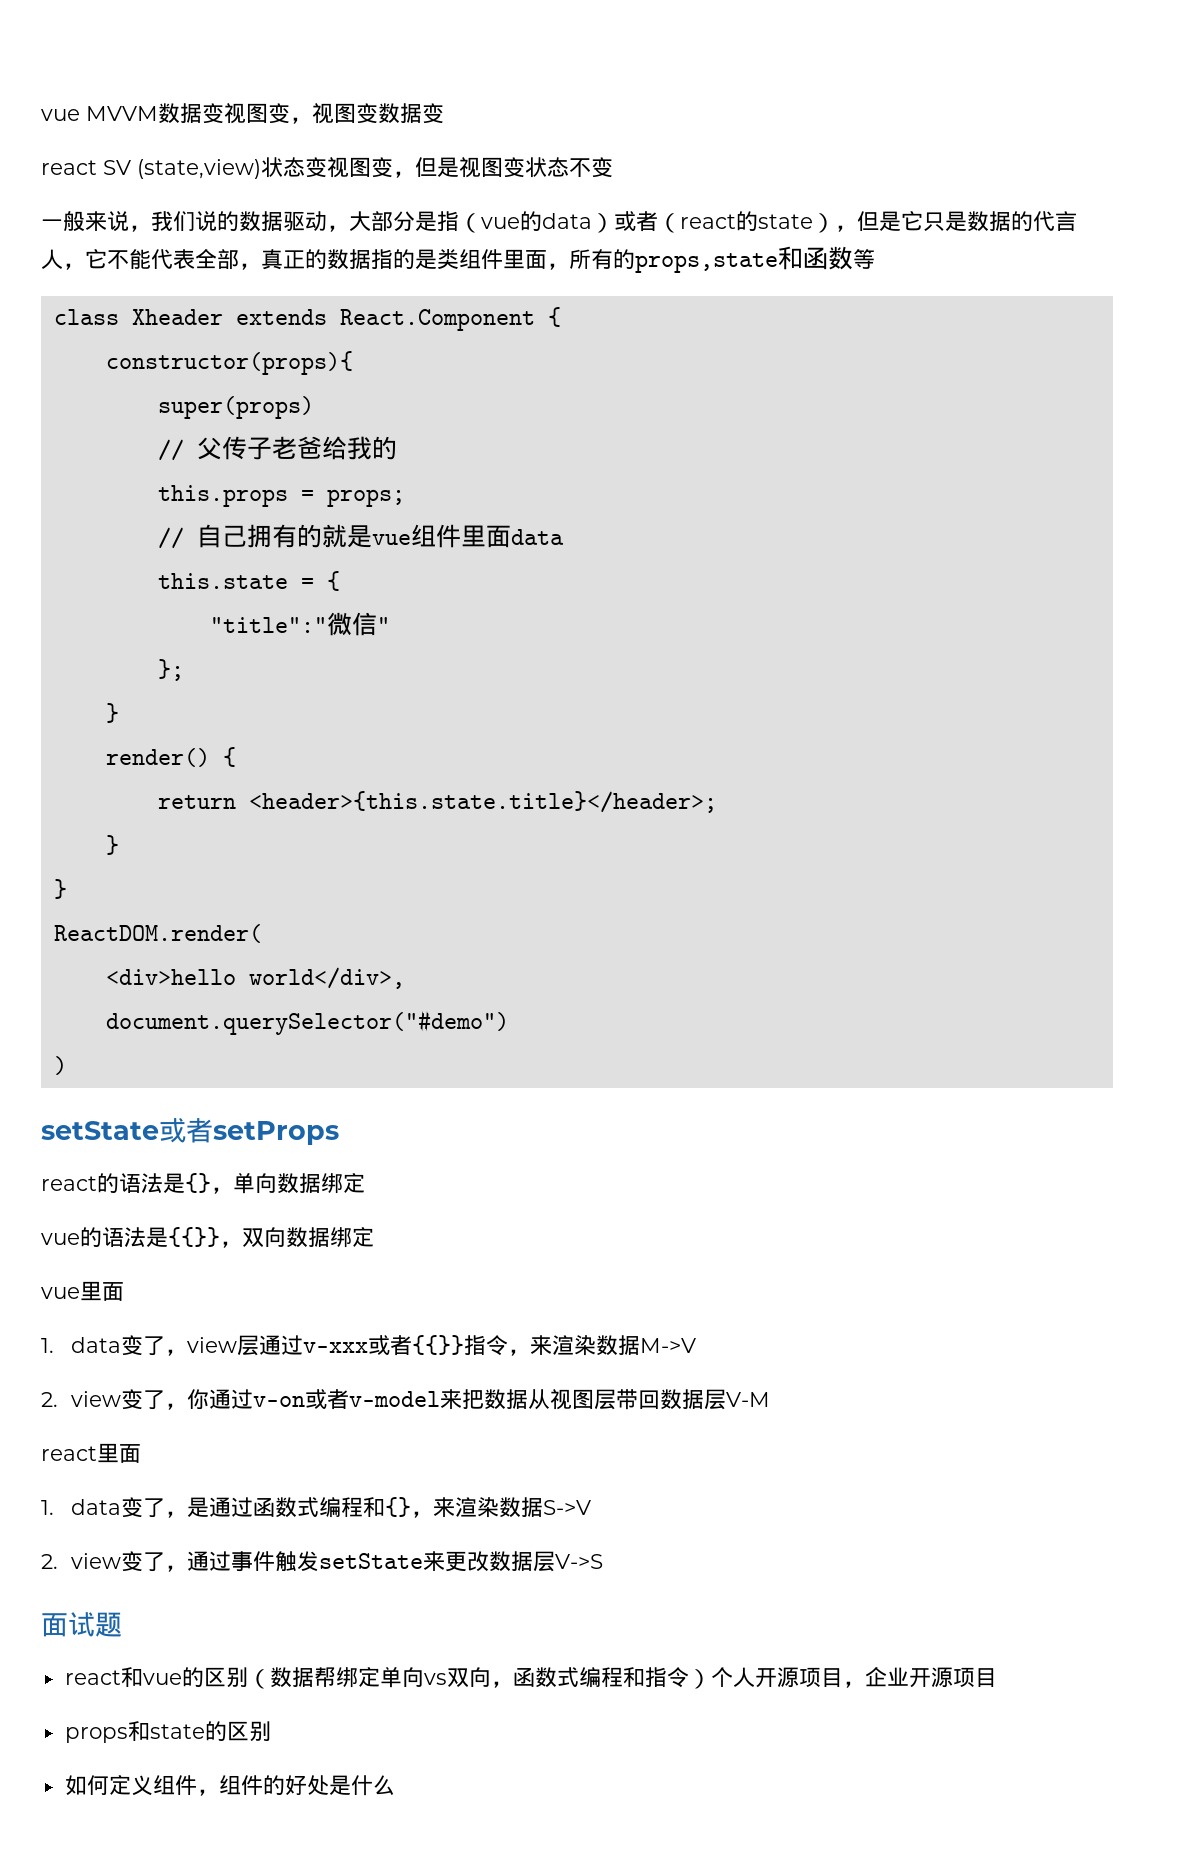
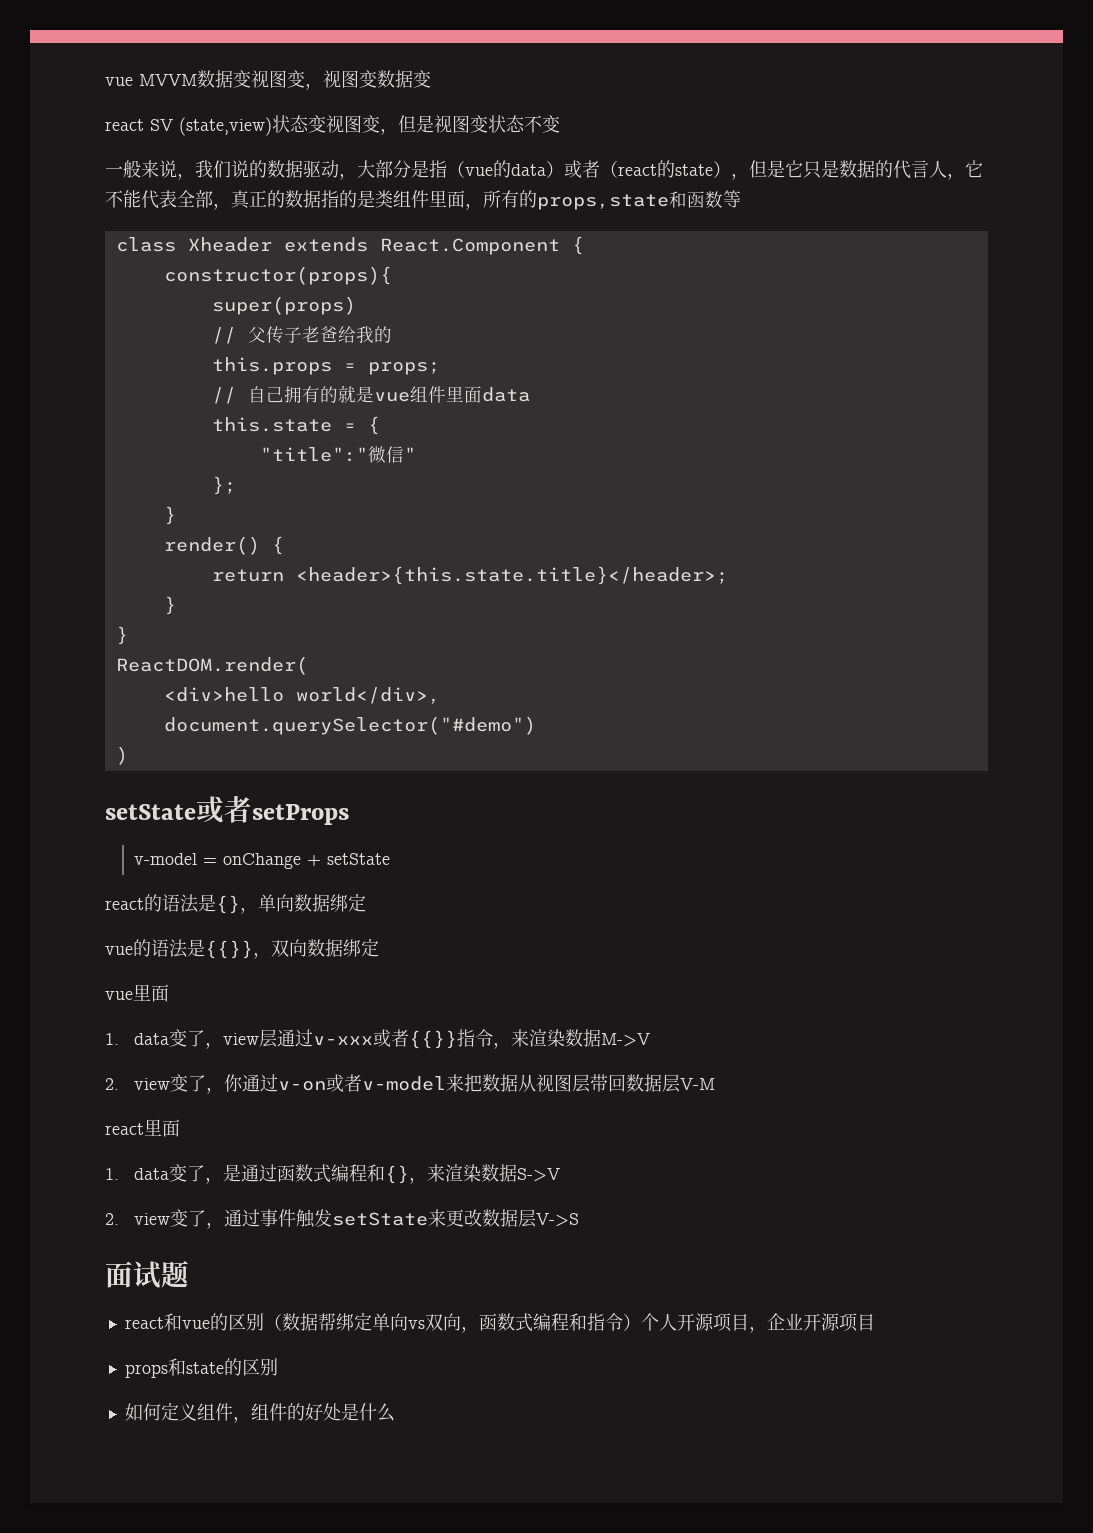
+ v-model = onChange + setState

